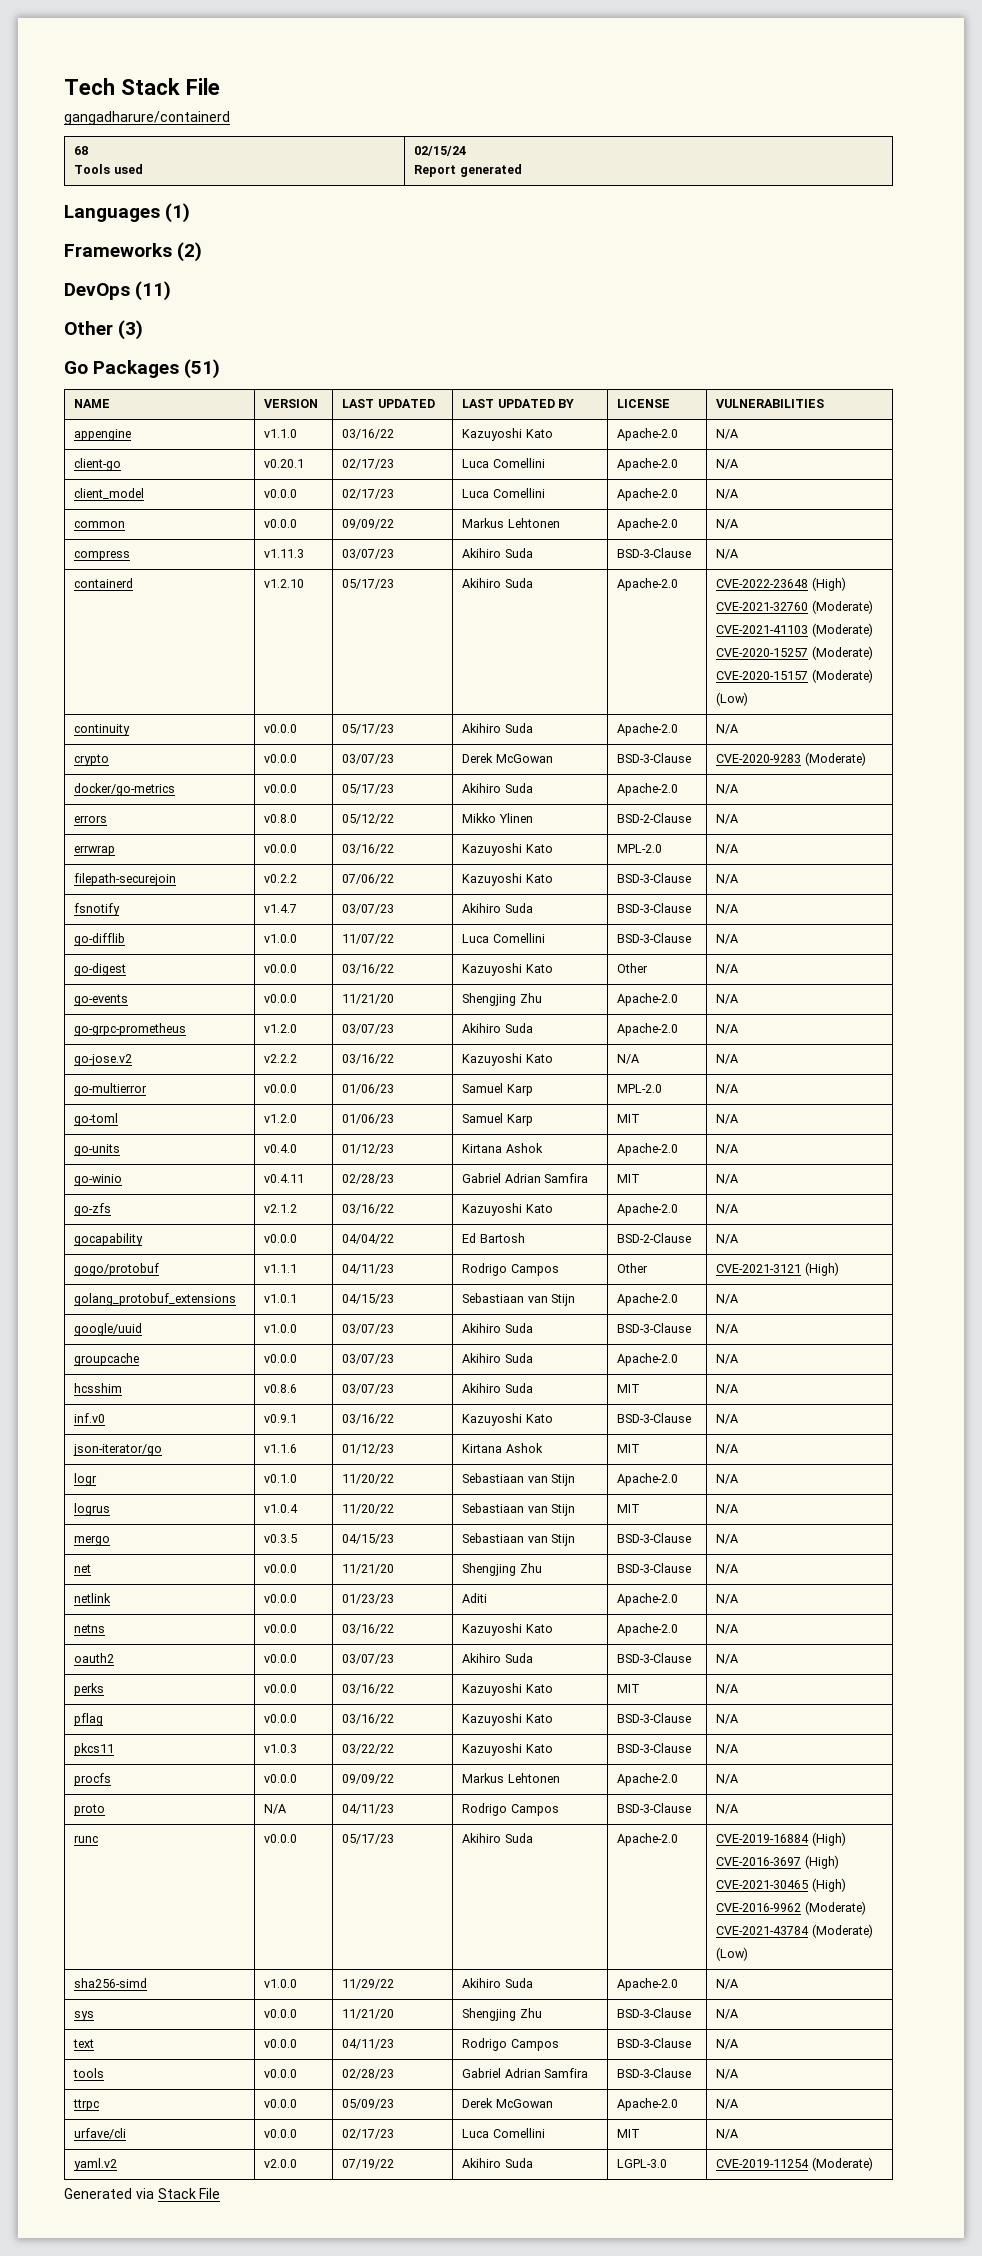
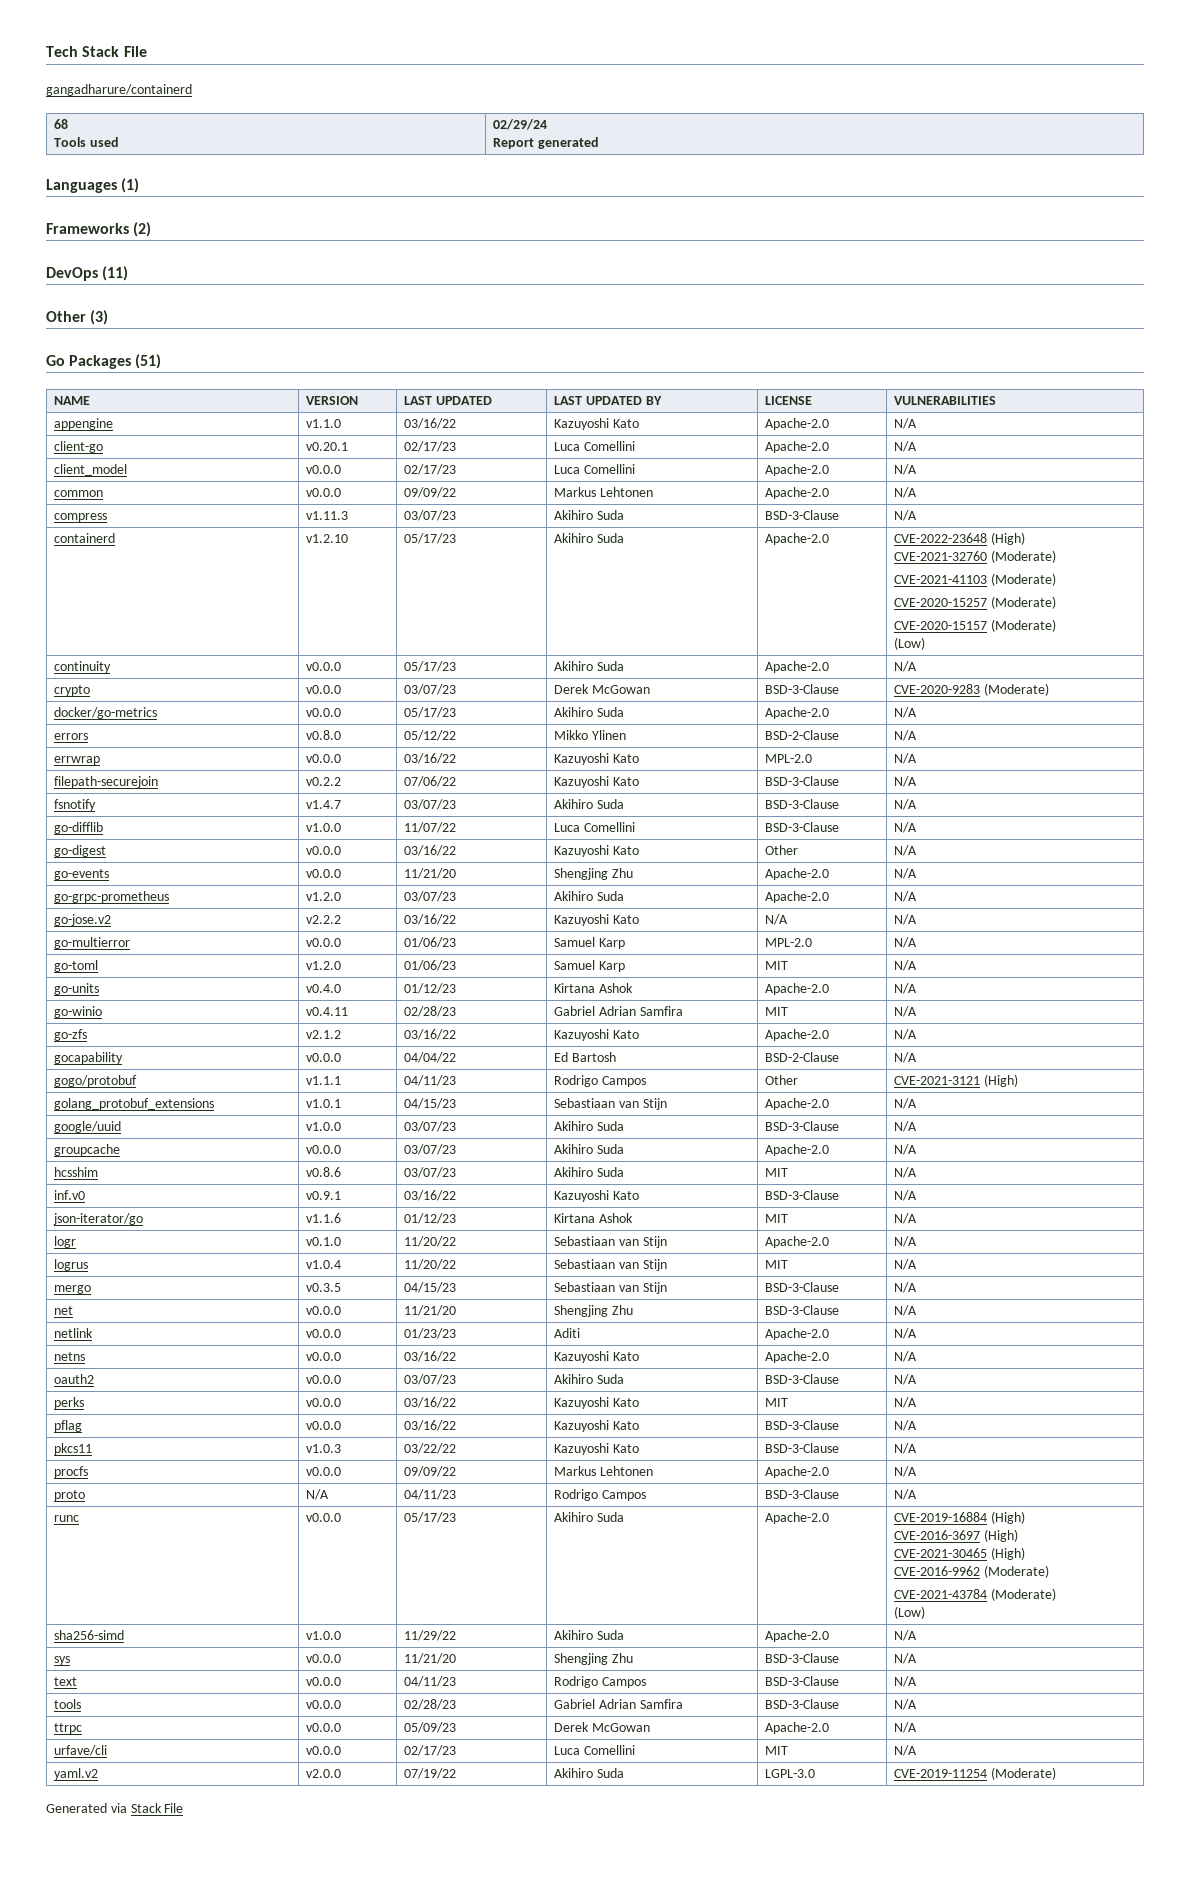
  68
- Tools used | 02/15/24
+ Tools used | 02/29/24

